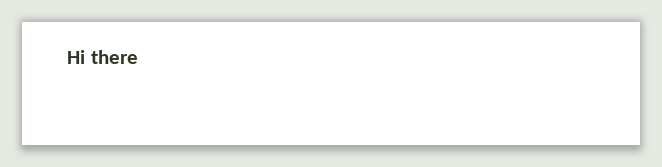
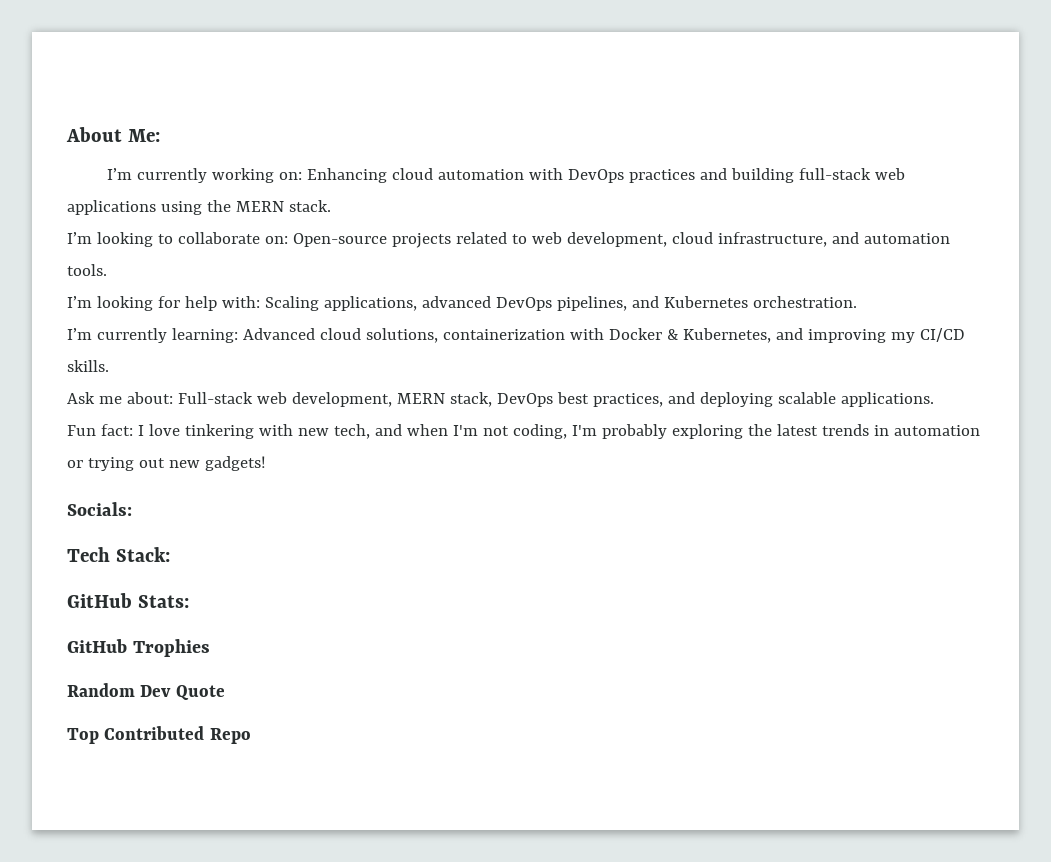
- Hi there
+ About Me:
+ I’m currently working on: Enhancing cloud automation with DevOps practices and building full-stack web applications using the MERN stack.
+ I’m looking to collaborate on: Open-source projects related to web development, cloud infrastructure, and automation tools.
+ I’m looking for help with: Scaling applications, advanced DevOps pipelines, and Kubernetes orchestration.
+ I’m currently learning: Advanced cloud solutions, containerization with Docker & Kubernetes, and improving my CI/CD skills.
+ Ask me about: Full-stack web development, MERN stack, DevOps best practices, and deploying scalable applications.
+ Fun fact: I love tinkering with new tech, and when I'm not coding, I'm probably exploring the latest trends in automation or trying out new gadgets!
+ Socials:
+ Tech Stack:
+ GitHub Stats:
+ GitHub Trophies
+ Random Dev Quote
+ Top Contributed Repo

